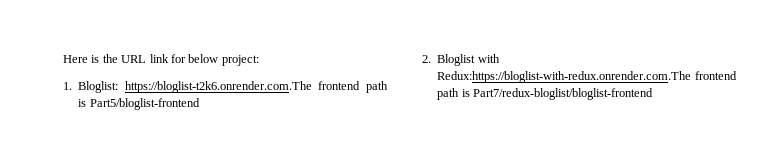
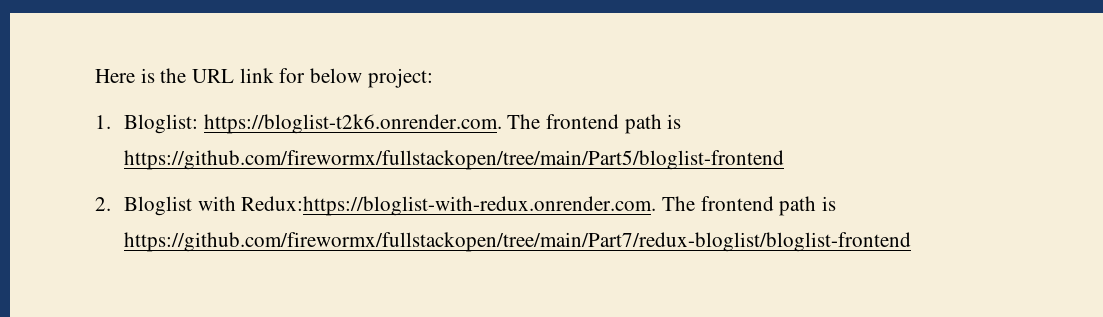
- 1. Bloglist: https://bloglist-t2k6.onrender.com.The frontend path is Part5/bloglist-frontend
+ 1. Bloglist: https://bloglist-t2k6.onrender.com. The frontend path is https://github.com/firewormx/fullstackopen/tree/main/Part5/bloglist-frontend
- 2. Bloglist with Redux:https://bloglist-with-redux.onrender.com.The frontend path is Part7/redux-bloglist/bloglist-frontend
+ 2. Bloglist with Redux:https://bloglist-with-redux.onrender.com. The frontend path is https://github.com/firewormx/fullstackopen/tree/main/Part7/redux-bloglist/bloglist-frontend

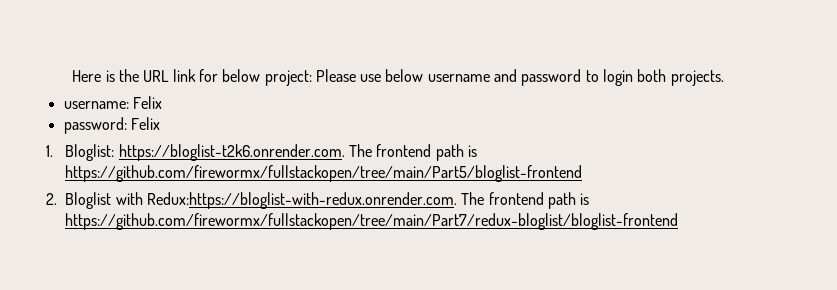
- Here is the URL link for below project:
+ Here is the URL link for below project: Please use below username and password to login both projects.
+ username: Felix
+ password: Felix

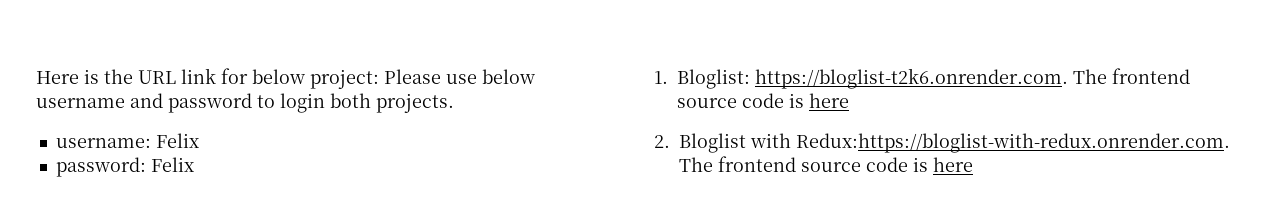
- 1. Bloglist: https://bloglist-t2k6.onrender.com. The frontend path is https://github.com/firewormx/fullstackopen/tree/main/Part5/bloglist-frontend
+ 1. Bloglist: https://bloglist-t2k6.onrender.com. The frontend source code is here
- 2. Bloglist with Redux:https://bloglist-with-redux.onrender.com. The frontend path is https://github.com/firewormx/fullstackopen/tree/main/Part7/redux-bloglist/bloglist-frontend
+ 2. Bloglist with Redux:https://bloglist-with-redux.onrender.com. The frontend source code is here

